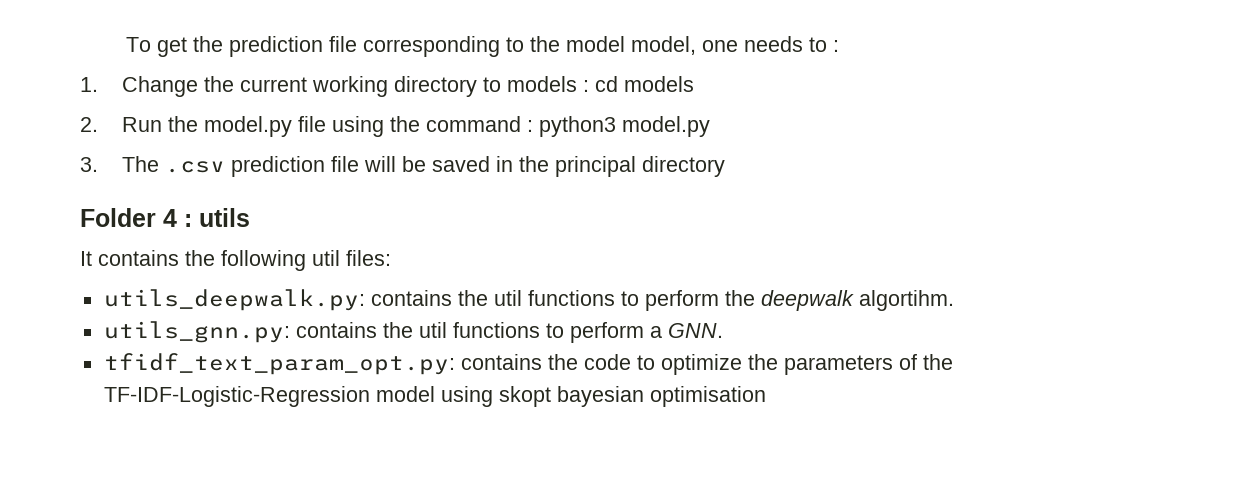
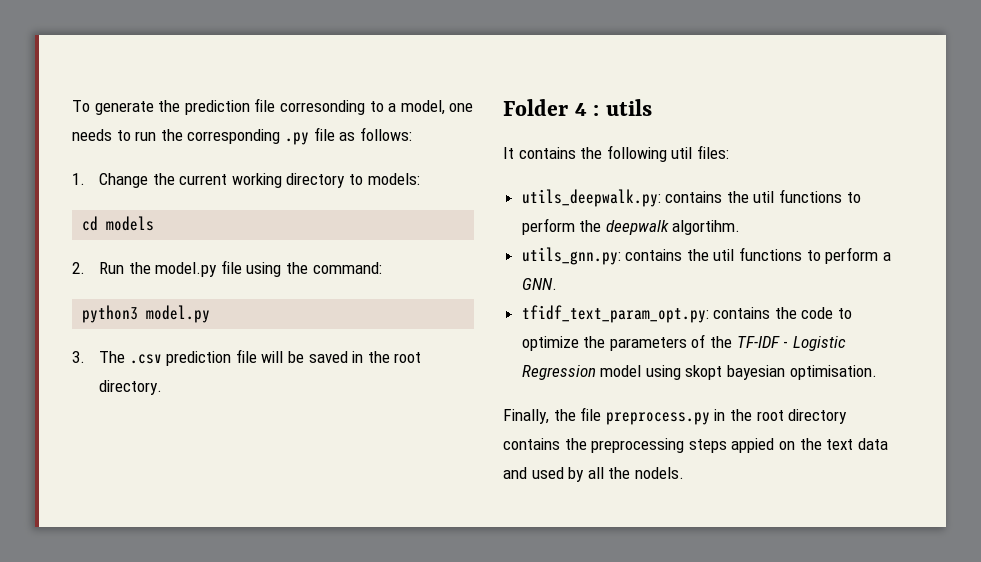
- To get the prediction file corresponding to the model model, one needs to :
+ To generate the prediction file corresonding to a model, one needs to run the corresponding .py file as follows:
- 1. Change the current working directory to models : cd models
+ 1. Change the current working directory to models:
+ cd models
- 2. Run the model.py file using the command : python3 model.py
+ 2. Run the model.py file using the command:
+ python3 model.py
- 3. The .csv prediction file will be saved in the principal directory
+ 3. The .csv prediction file will be saved in the root directory.
- tfidf_text_param_opt.py: contains the code to optimize the parameters of the TF-IDF-Logistic-Regression model using skopt bayesian optimisation
+ tfidf_text_param_opt.py: contains the code to optimize the parameters of the TF-IDF - Logistic Regression model using skopt bayesian optimisation.
+ Finally, the file preprocess.py in the root directory contains the preprocessing steps appied on the text data and used by all the nodels.

